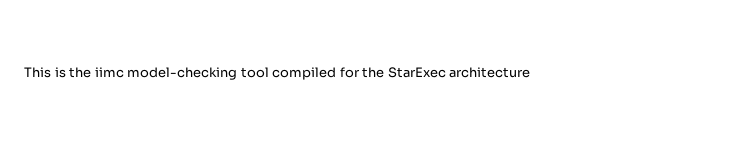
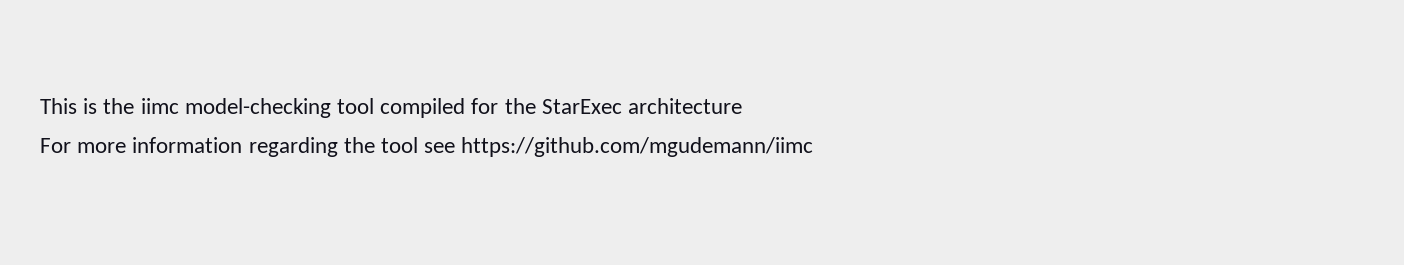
+ For more information regarding the tool see https://github.com/mgudemann/iimc

